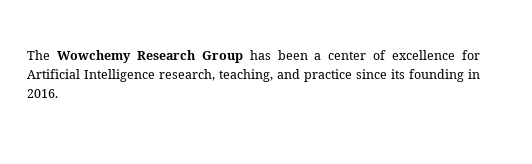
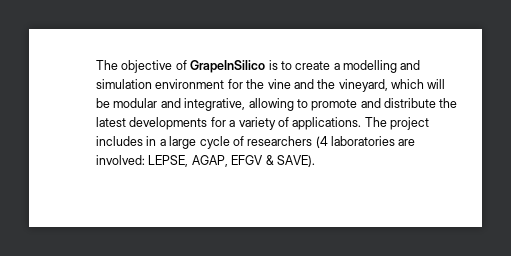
- The Wowchemy Research Group has been a center of excellence for Artificial Intelligence research, teaching, and practice since its founding in 2016.
+ The objective of GrapeInSilico is to create a modelling and simulation environment for the vine and the vineyard, which will be modular and integrative, allowing to promote and distribute the latest developments for a variety of applications. The project includes in a large cycle of researchers (4 laboratories are involved: LEPSE, AGAP, EFGV & SAVE).

